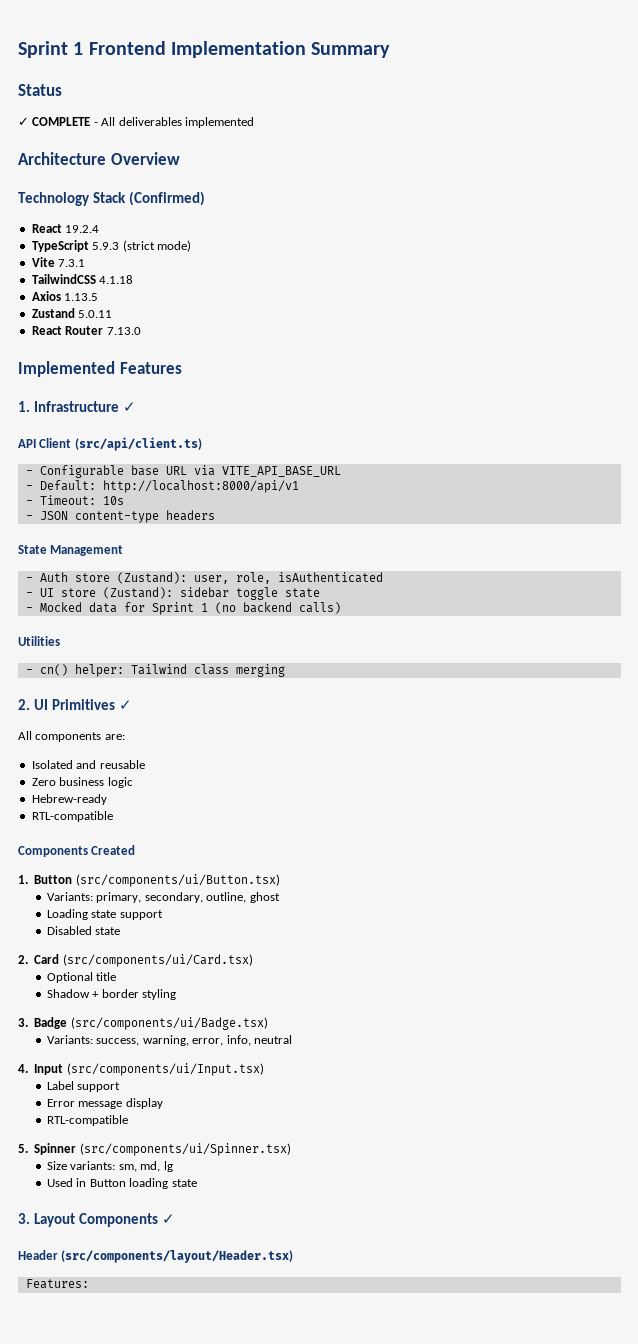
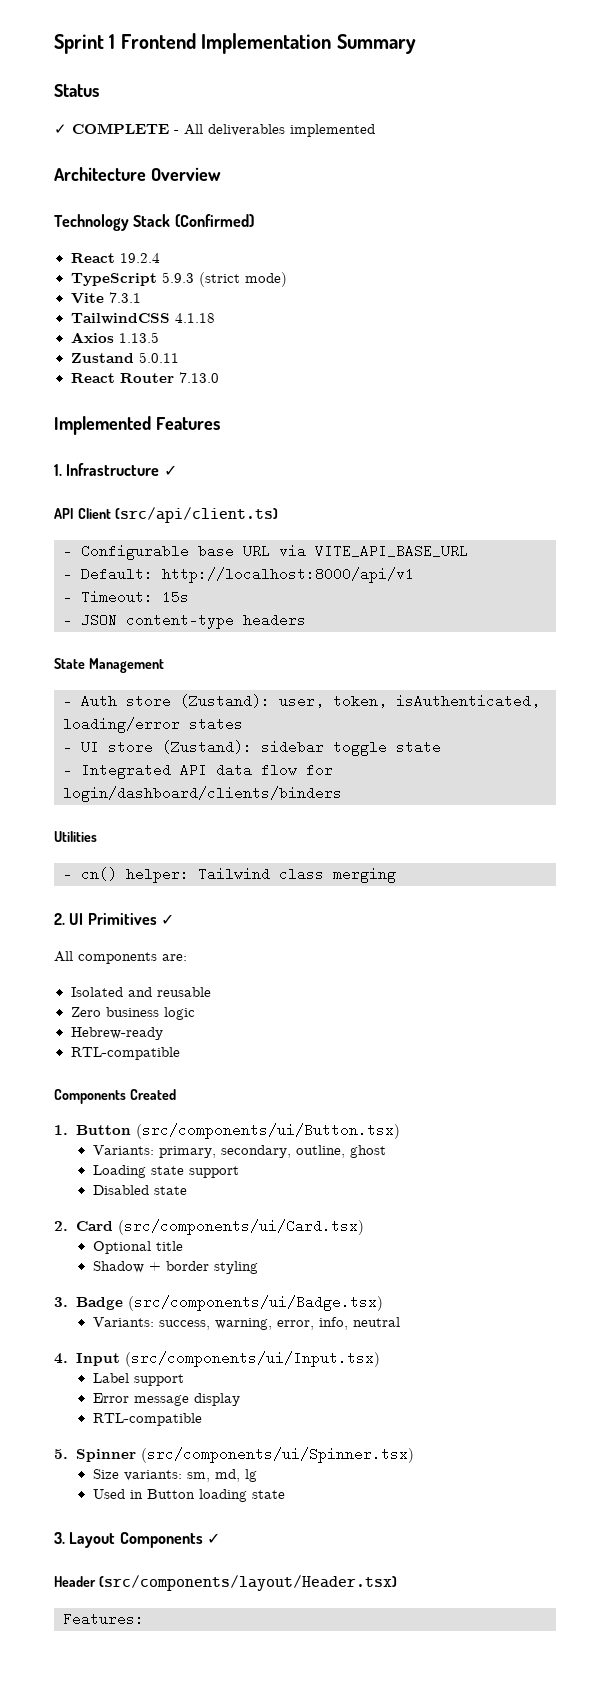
- - Timeout: 10s
+ - Timeout: 15s
- - Auth store (Zustand): user, role, isAuthenticated
+ - Auth store (Zustand): user, token, isAuthenticated, loading/error states
- - Mocked data for Sprint 1 (no backend calls)
+ - Integrated API data flow for login/dashboard/clients/binders

